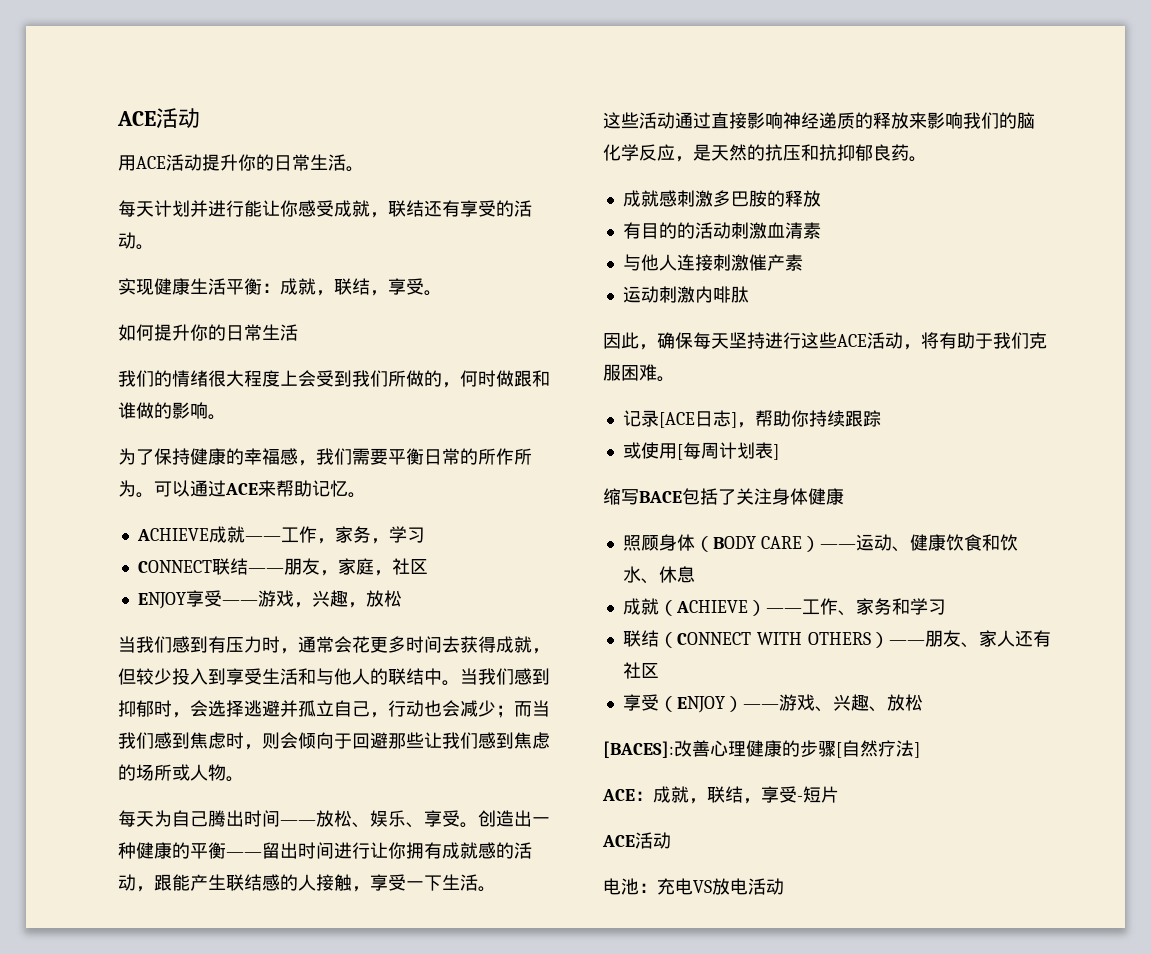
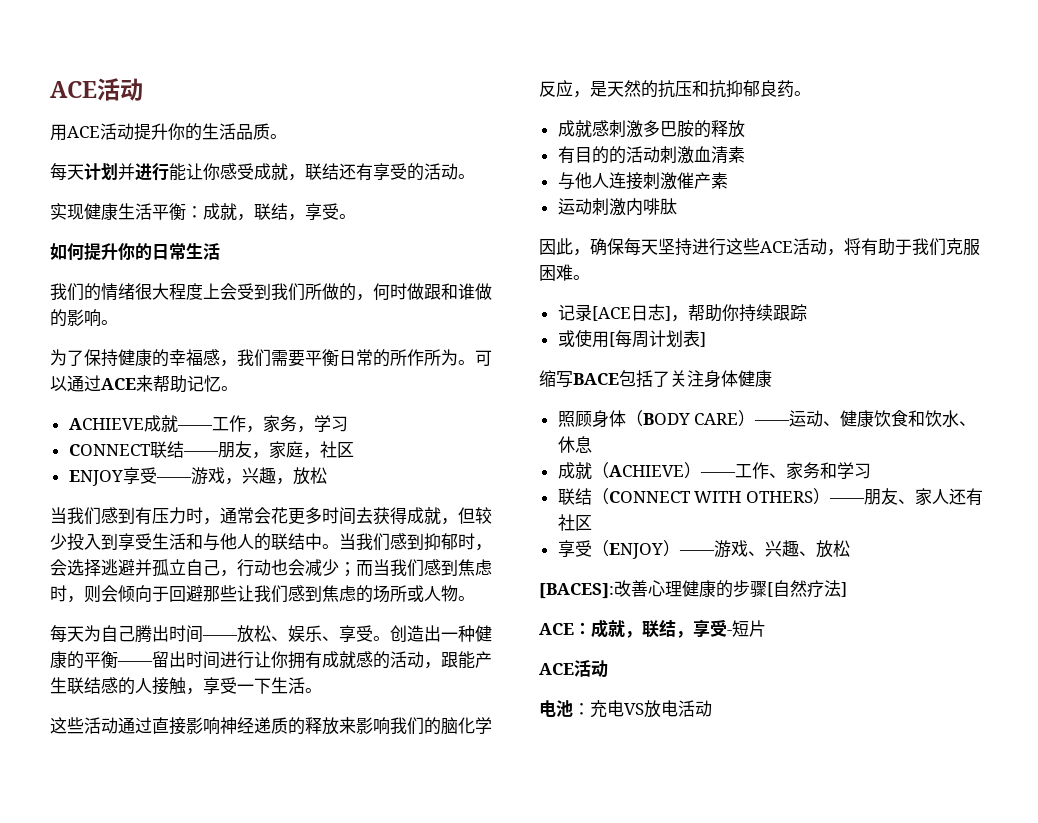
- 用ACE活动提升你的日常生活。
+ 用ACE活动提升你的生活品质。

